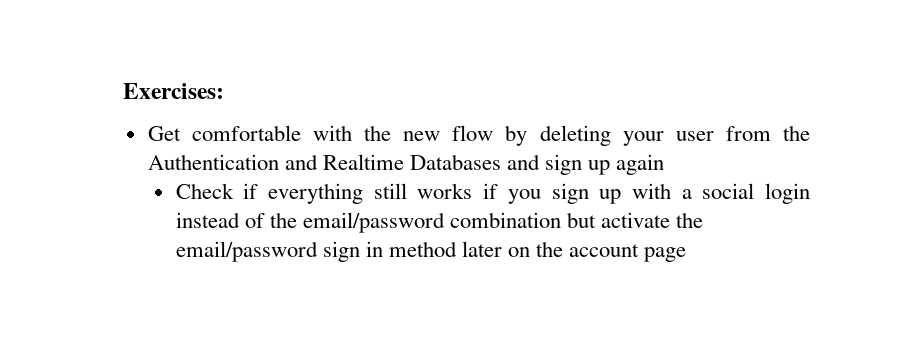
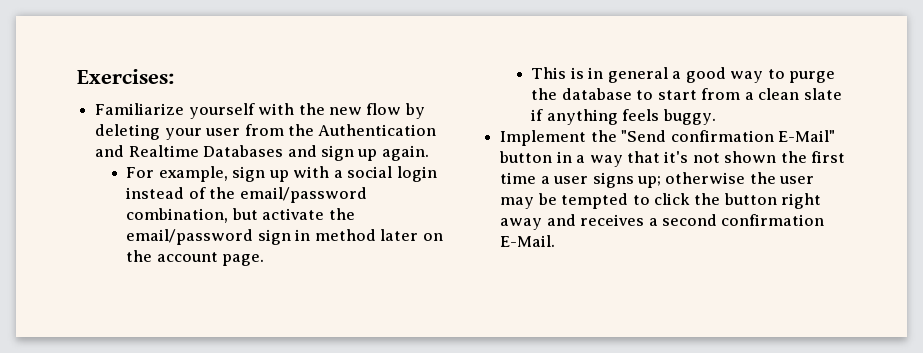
- Get comfortable with the new flow by deleting your user from the Authentication and Realtime Databases and sign up again
- Check if everything still works if you sign up with a social login instead of the email/password combination but activate the email/password sign in method later on the account page
+ Familiarize yourself with the new flow by deleting your user from the Authentication and Realtime Databases and sign up again.
+ For example, sign up with a social login instead of the email/password combination, but activate the email/password sign in method later on the account page.
+ This is in general a good way to purge the database to start from a clean slate if anything feels buggy.
+ Implement the "Send confirmation E-Mail" button in a way that it's not shown the first time a user signs up; otherwise the user may be tempted to click the button right away and receives a second confirmation E-Mail.

